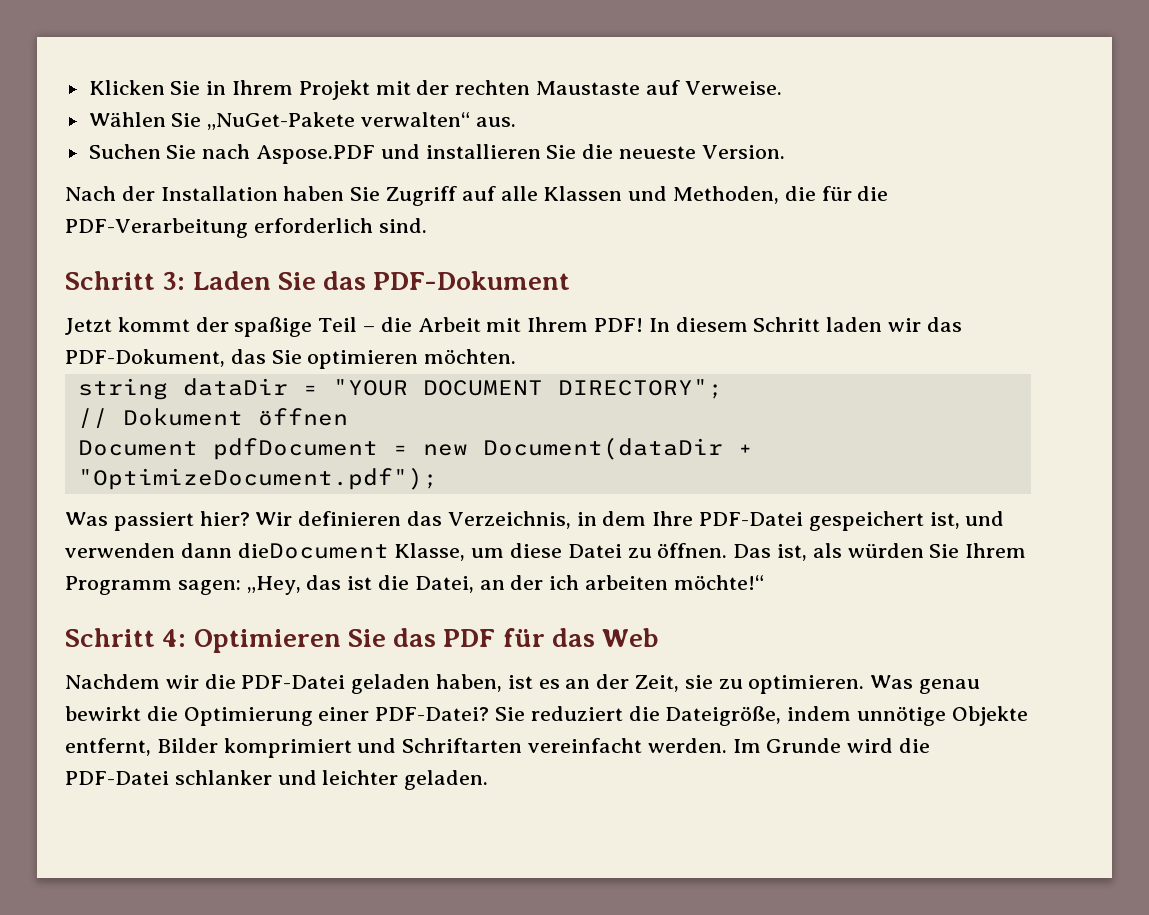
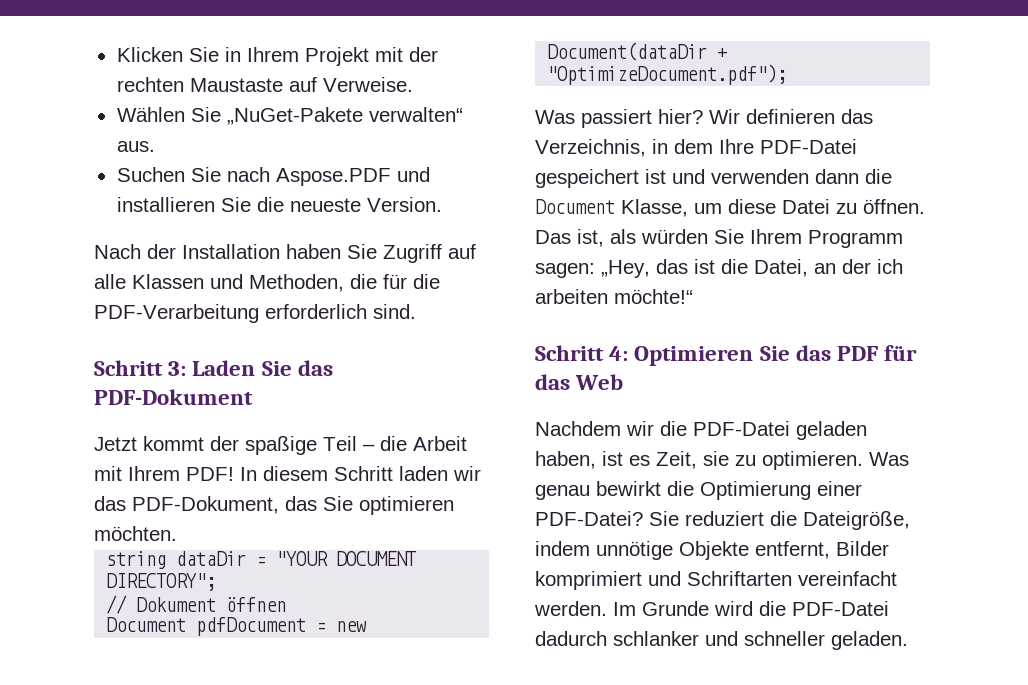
- Wir definieren das Verzeichnis, in dem Ihre PDF-Datei gespeichert ist, und verwenden dann dieDocument Klasse, um diese Datei zu öffnen.
+ Wir definieren das Verzeichnis, in dem Ihre PDF-Datei gespeichert ist und verwenden dann die Document Klasse, um diese Datei zu öffnen.
- Nachdem wir die PDF-Datei geladen haben, ist es an der Zeit, sie zu optimieren.
+ Nachdem wir die PDF-Datei geladen haben, ist es Zeit, sie zu optimieren.
- Im Grunde wird die PDF-Datei schlanker und leichter geladen.
+ Im Grunde wird die PDF-Datei dadurch schlanker und schneller geladen.

